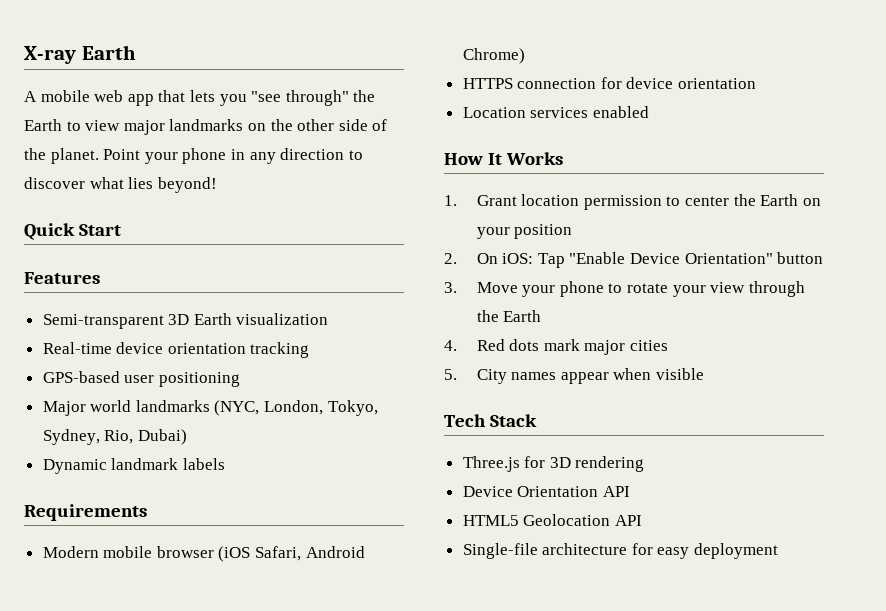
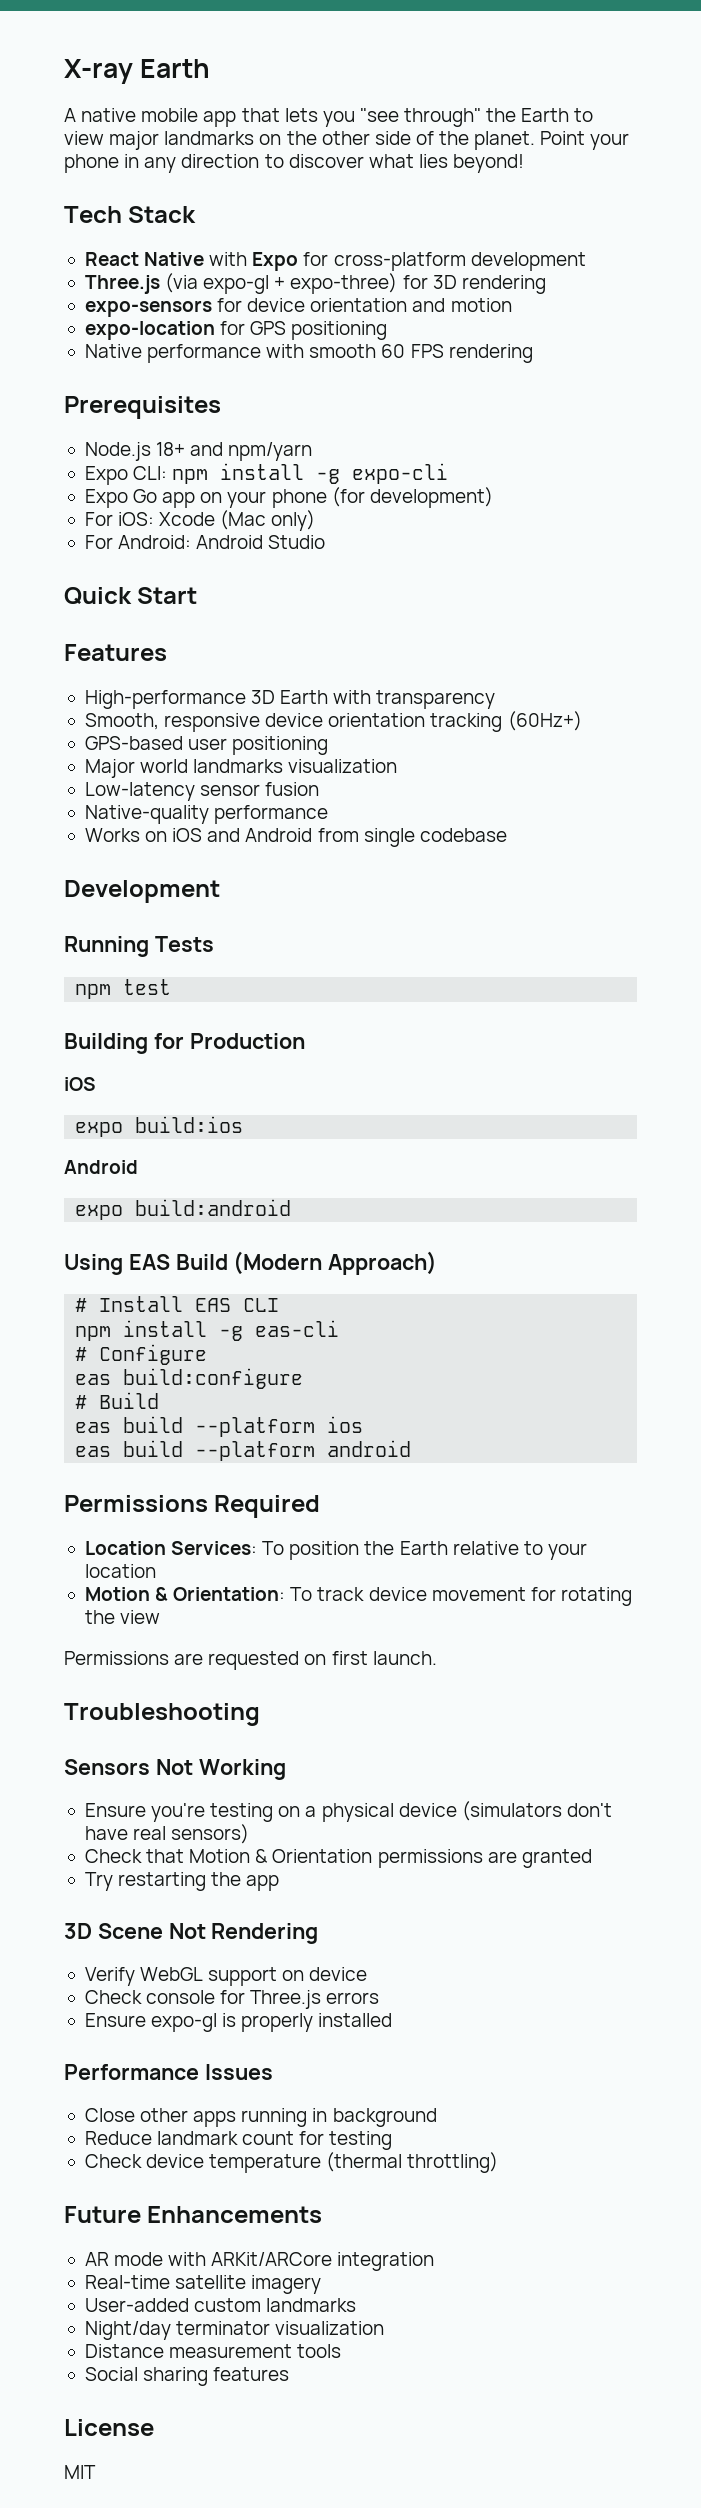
- A mobile web app that lets you "see through" the Earth to view major landmarks on the other side of the planet.
+ A native mobile app that lets you "see through" the Earth to view major landmarks on the other side of the planet.
+ Tech Stack
+ React Native with Expo for cross-platform development
+ Three.js (via expo-gl + expo-three) for 3D rendering
+ expo-sensors for device orientation and motion
+ expo-location for GPS positioning
+ Native performance with smooth 60 FPS rendering
+ Prerequisites
+ Node.js 18+ and npm/yarn
+ Expo CLI: npm install -g expo-cli
+ Expo Go app on your phone (for development)
+ For iOS: Xcode (Mac only)
+ For Android: Android Studio
- Semi-transparent 3D Earth visualization
- Real-time device orientation tracking
+ High-performance 3D Earth with transparency
+ Smooth, responsive device orientation tracking (60Hz+)
- Major world landmarks (NYC, London, Tokyo, Sydney, Rio, Dubai)
- Dynamic landmark labels
- Requirements
- Modern mobile browser (iOS Safari, Android Chrome)
- HTTPS connection for device orientation
- Location services enabled
- How It Works
- 1. Grant location permission to center the Earth on your position
- 2. On iOS: Tap "Enable Device Orientation" button
- 3. Move your phone to rotate your view through the Earth
- 4. Red dots mark major cities
- 5. City names appear when visible
- Tech Stack
- Three.js for 3D rendering
- Device Orientation API
- HTML5 Geolocation API
- Single-file architecture for easy deployment
+ Major world landmarks visualization
+ Low-latency sensor fusion
+ Native-quality performance
+ Works on iOS and Android from single codebase
+ Development
+ Running Tests
+ npm test
+ Building for Production
+ iOS
+ expo build:ios
+ Android
+ expo build:android
+ Using EAS Build (Modern Approach)
+ # Install EAS CLI
+ npm install -g eas-cli
+ # Configure
+ eas build:configure
+ # Build
+ eas build --platform ios
+ eas build --platform android
+ Permissions Required
+ Location Services: To position the Earth relative to your location
+ Motion & Orientation: To track device movement for rotating the view
+ Permissions are requested on first launch.
+ Troubleshooting
+ Sensors Not Working
+ Ensure you're testing on a physical device (simulators don't have real sensors)
+ Check that Motion & Orientation permissions are granted
+ Try restarting the app
+ 3D Scene Not Rendering
+ Verify WebGL support on device
+ Check console for Three.js errors
+ Ensure expo-gl is properly installed
+ Performance Issues
+ Close other apps running in background
+ Reduce landmark count for testing
+ Check device temperature (thermal throttling)
+ Future Enhancements
+ AR mode with ARKit/ARCore integration
+ Real-time satellite imagery
+ User-added custom landmarks
+ Night/day terminator visualization
+ Distance measurement tools
+ Social sharing features
+ License
+ MIT

